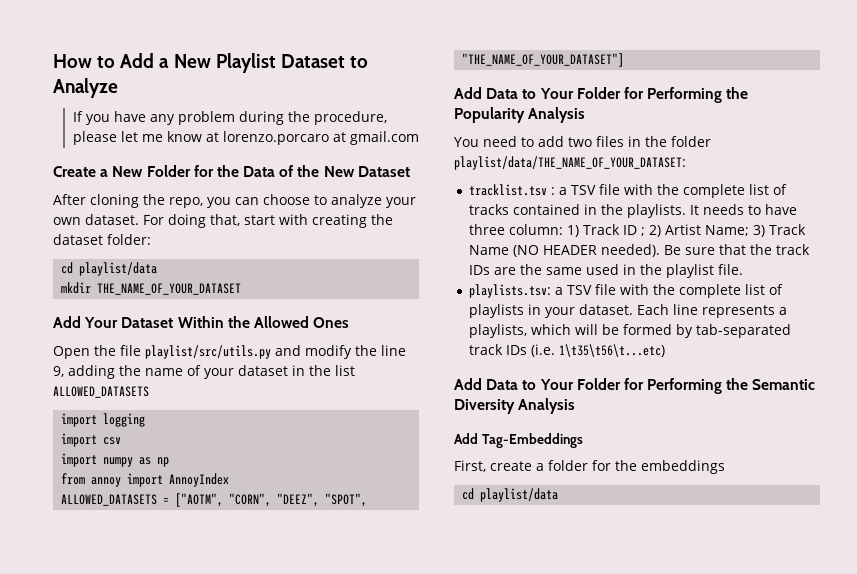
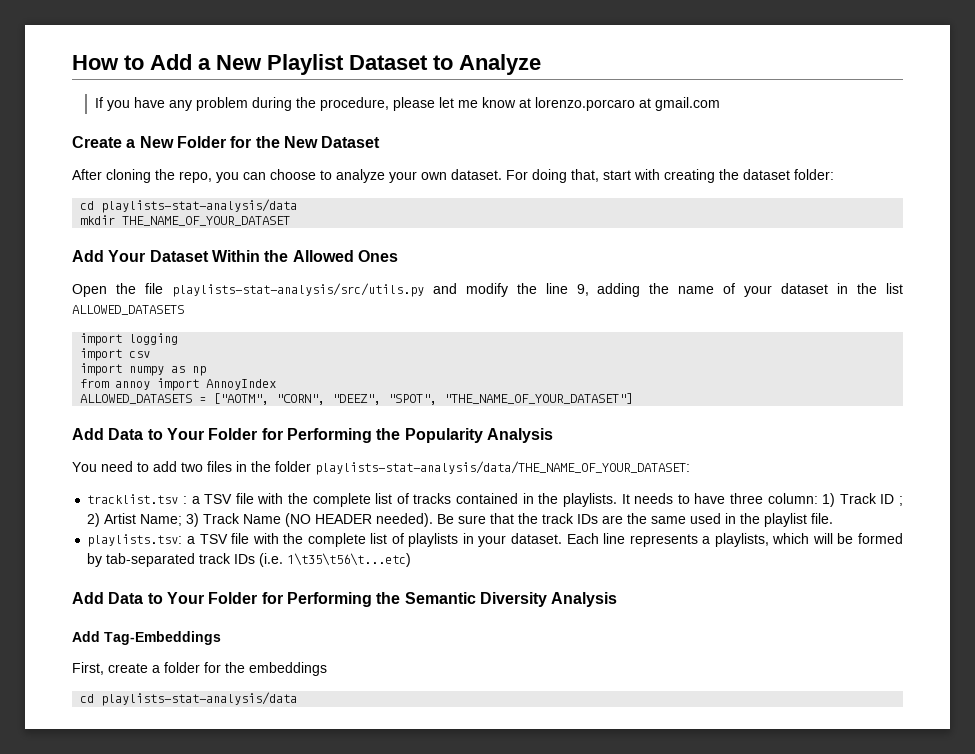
- Create a New Folder for the Data of the New Dataset
+ Create a New Folder for the New Dataset
  For doing that, start with creating the dataset folder:
- cd playlist/data
+ cd playlists-stat-analysis/data
- Open the file playlist/src/utils.py and modify the line 9, adding the name of your dataset in the list ALLOWED_DATASETS
+ Open the file playlists-stat-analysis/src/utils.py and modify the line 9, adding the name of your dataset in the list ALLOWED_DATASETS
- You need to add two files in the folder playlist/data/THE_NAME_OF_YOUR_DATASET:
+ You need to add two files in the folder playlists-stat-analysis/data/THE_NAME_OF_YOUR_DATASET:
  First, create a folder for the embeddings
- cd playlist/data
+ cd playlists-stat-analysis/data

